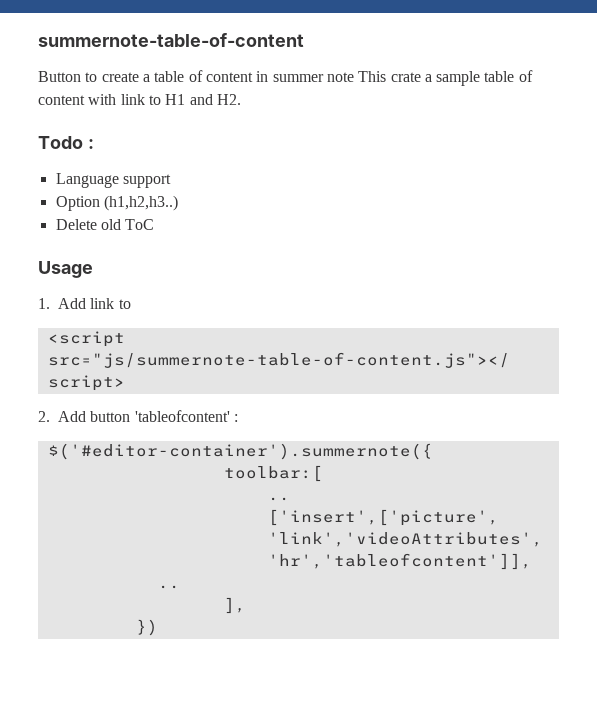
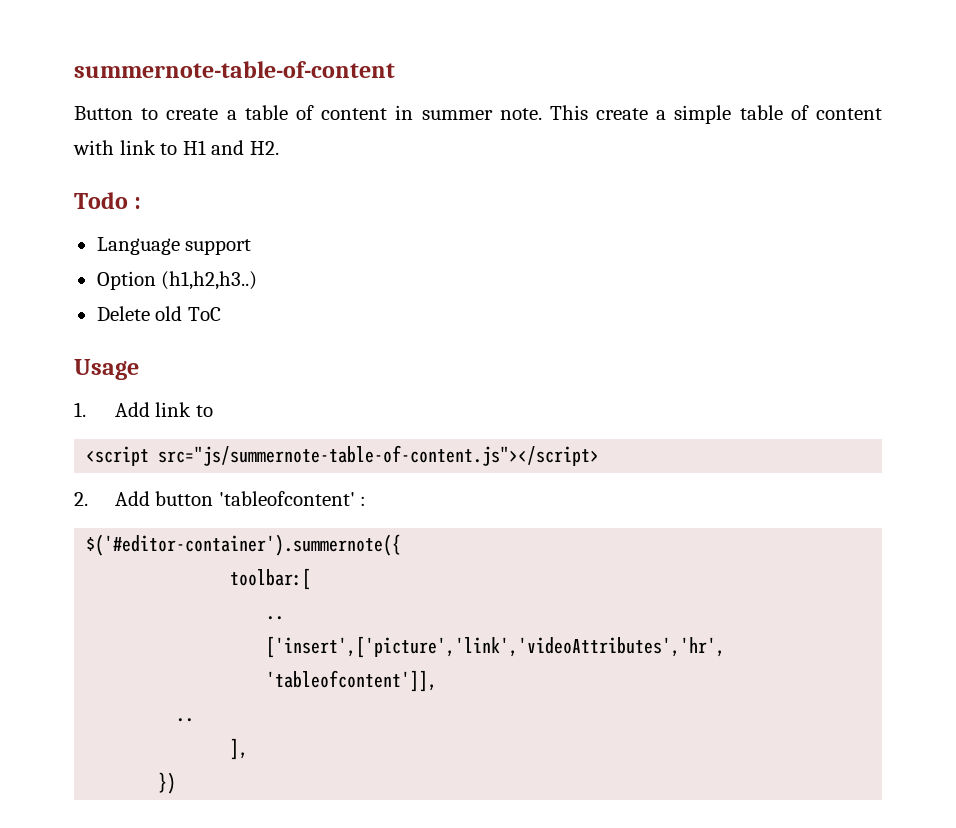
- Button to create a table of content in summer note This crate a sample table of content with link to H1 and H2.
+ Button to create a table of content in summer note. This create a simple table of content with link to H1 and H2.

